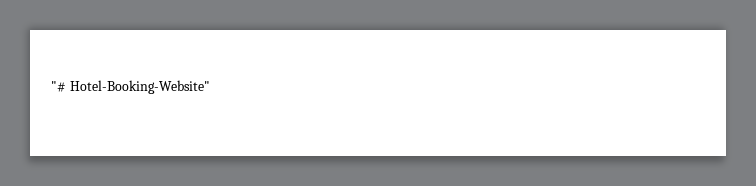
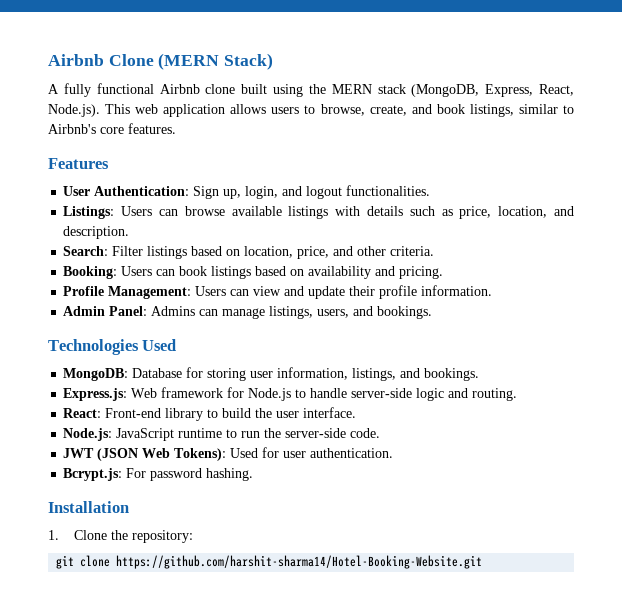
- "# Hotel-Booking-Website"
+ Airbnb Clone (MERN Stack)
+ A fully functional Airbnb clone built using the MERN stack (MongoDB, Express, React, Node.js). This web application allows users to browse, create, and book listings, similar to Airbnb's core features.
+ Features
+ User Authentication: Sign up, login, and logout functionalities.
+ Listings: Users can browse available listings with details such as price, location, and description.
+ Search: Filter listings based on location, price, and other criteria.
+ Booking: Users can book listings based on availability and pricing.
+ Profile Management: Users can view and update their profile information.
+ Admin Panel: Admins can manage listings, users, and bookings.
+ Technologies Used
+ MongoDB: Database for storing user information, listings, and bookings.
+ Express.js: Web framework for Node.js to handle server-side logic and routing.
+ React: Front-end library to build the user interface.
+ Node.js: JavaScript runtime to run the server-side code.
+ JWT (JSON Web Tokens): Used for user authentication.
+ Bcrypt.js: For password hashing.
+ Installation
+ 1. Clone the repository:
+ git clone https://github.com/harshit-sharma14/Hotel-Booking-Website.git

